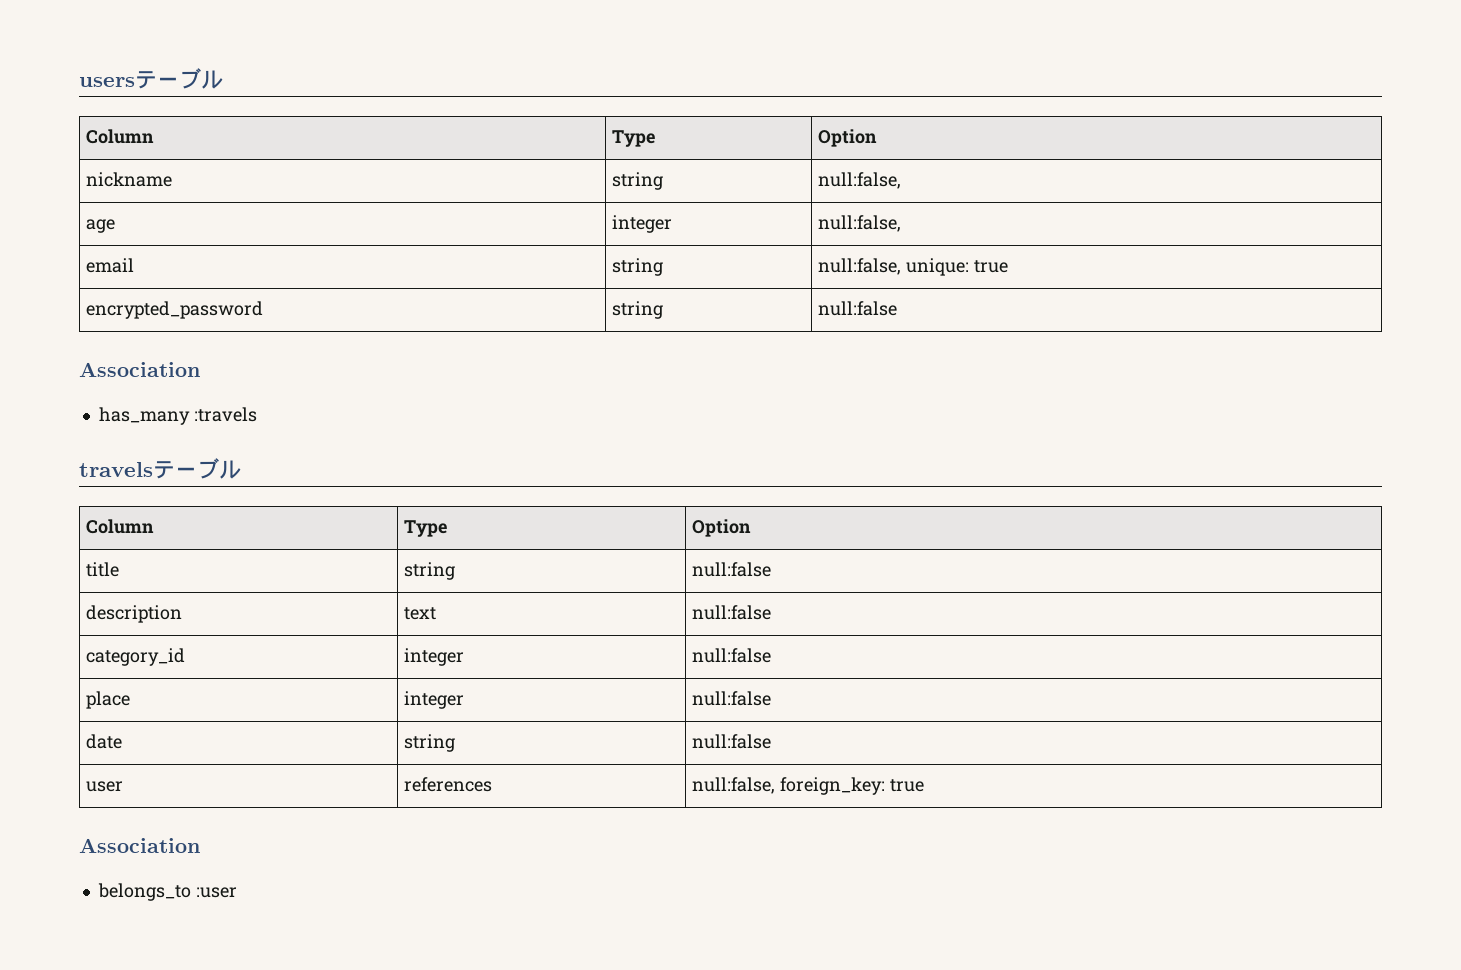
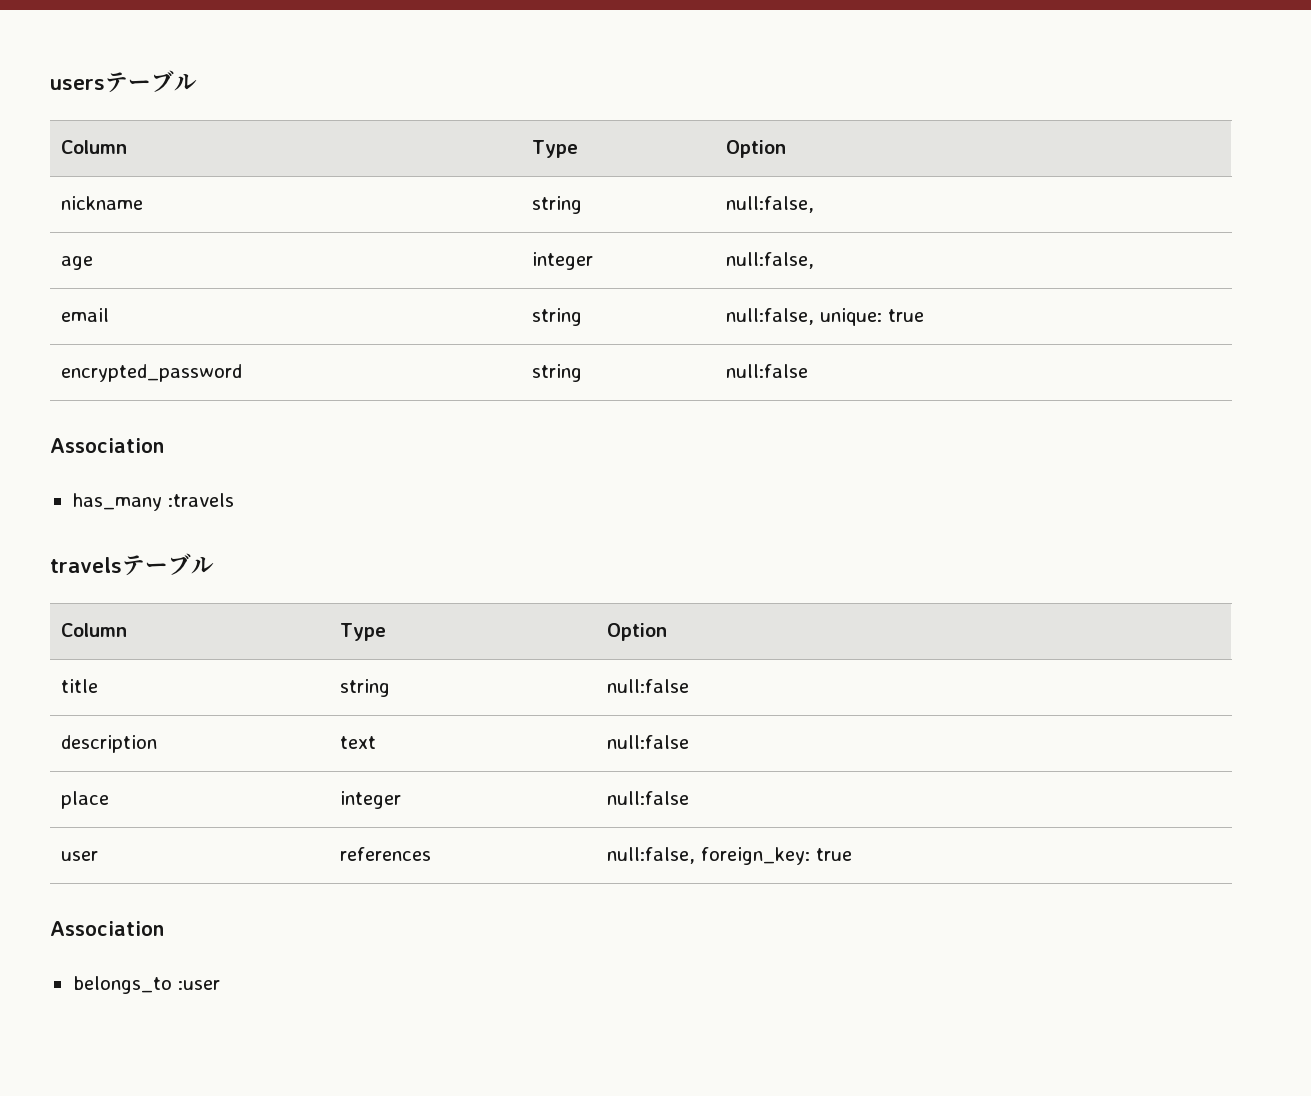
- category_id | integer | null:false
- date | string | null:false

